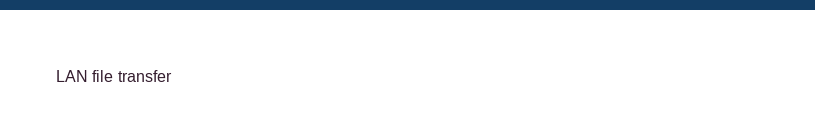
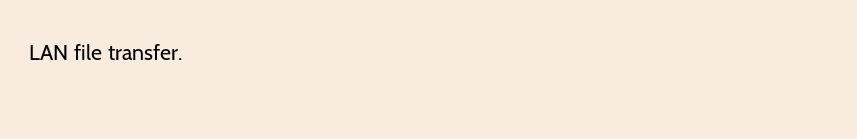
- LAN file transfer
+ LAN file transfer.

